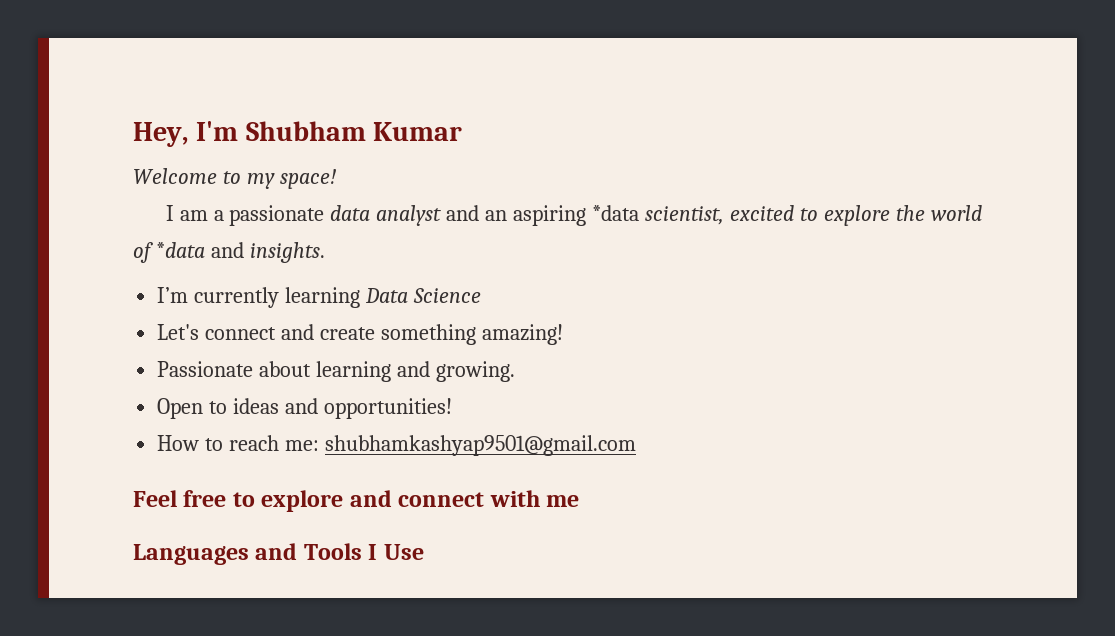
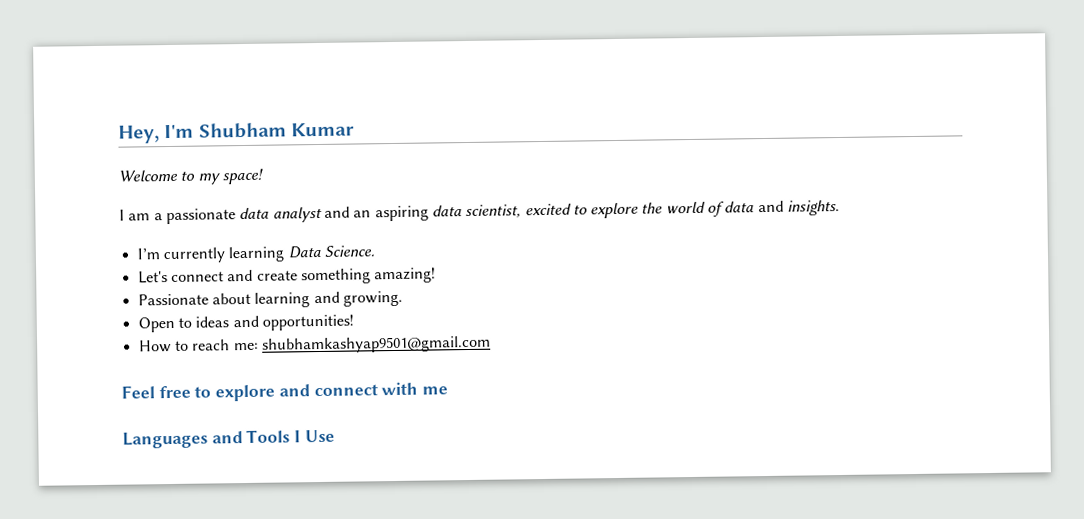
- I am a passionate data analyst and an aspiring *data scientist, excited to explore the world of *data and insights.
+ I am a passionate data analyst and an aspiring data scientist, excited to explore the world of data and insights.
- I’m currently learning Data Science
+ I’m currently learning Data Science.

